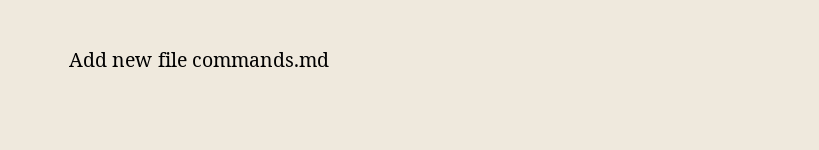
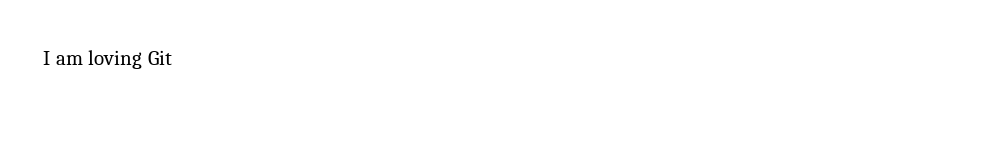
- Add new file commands.md
+ I am loving Git

